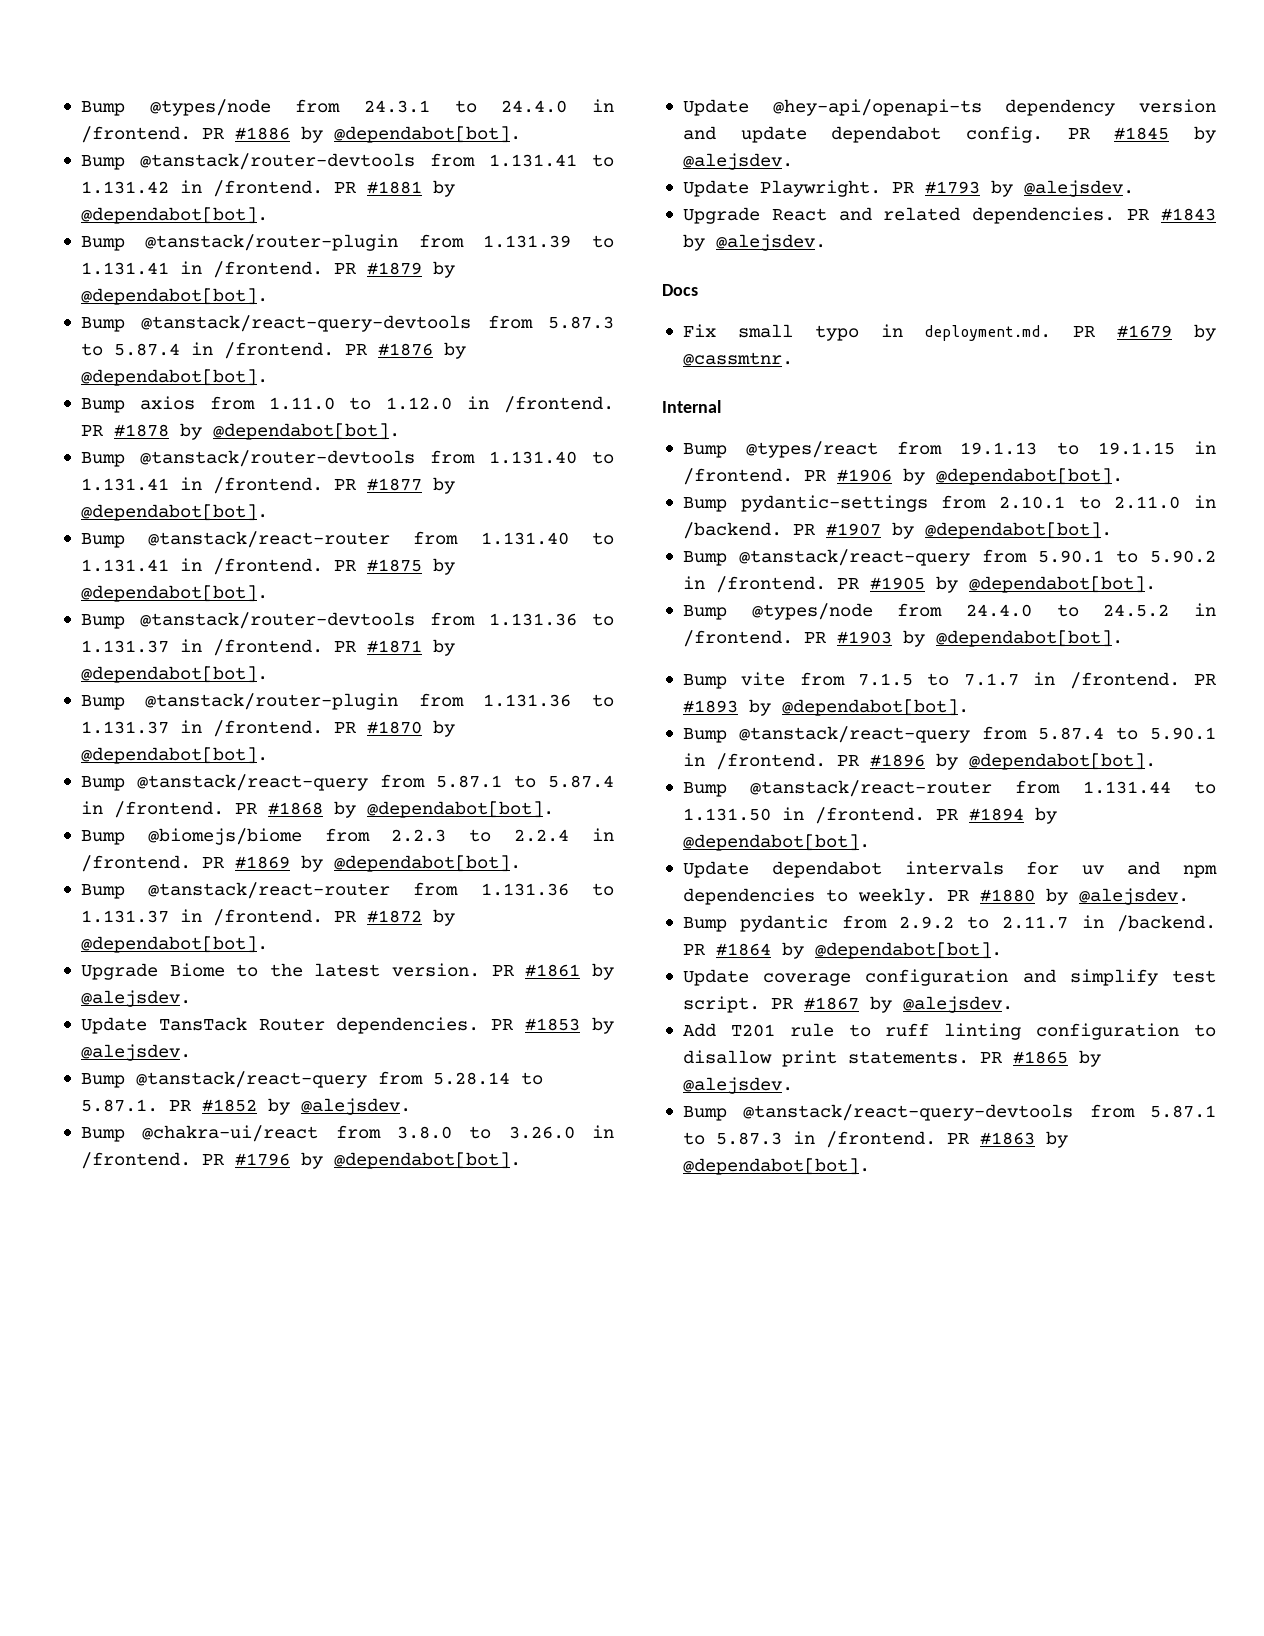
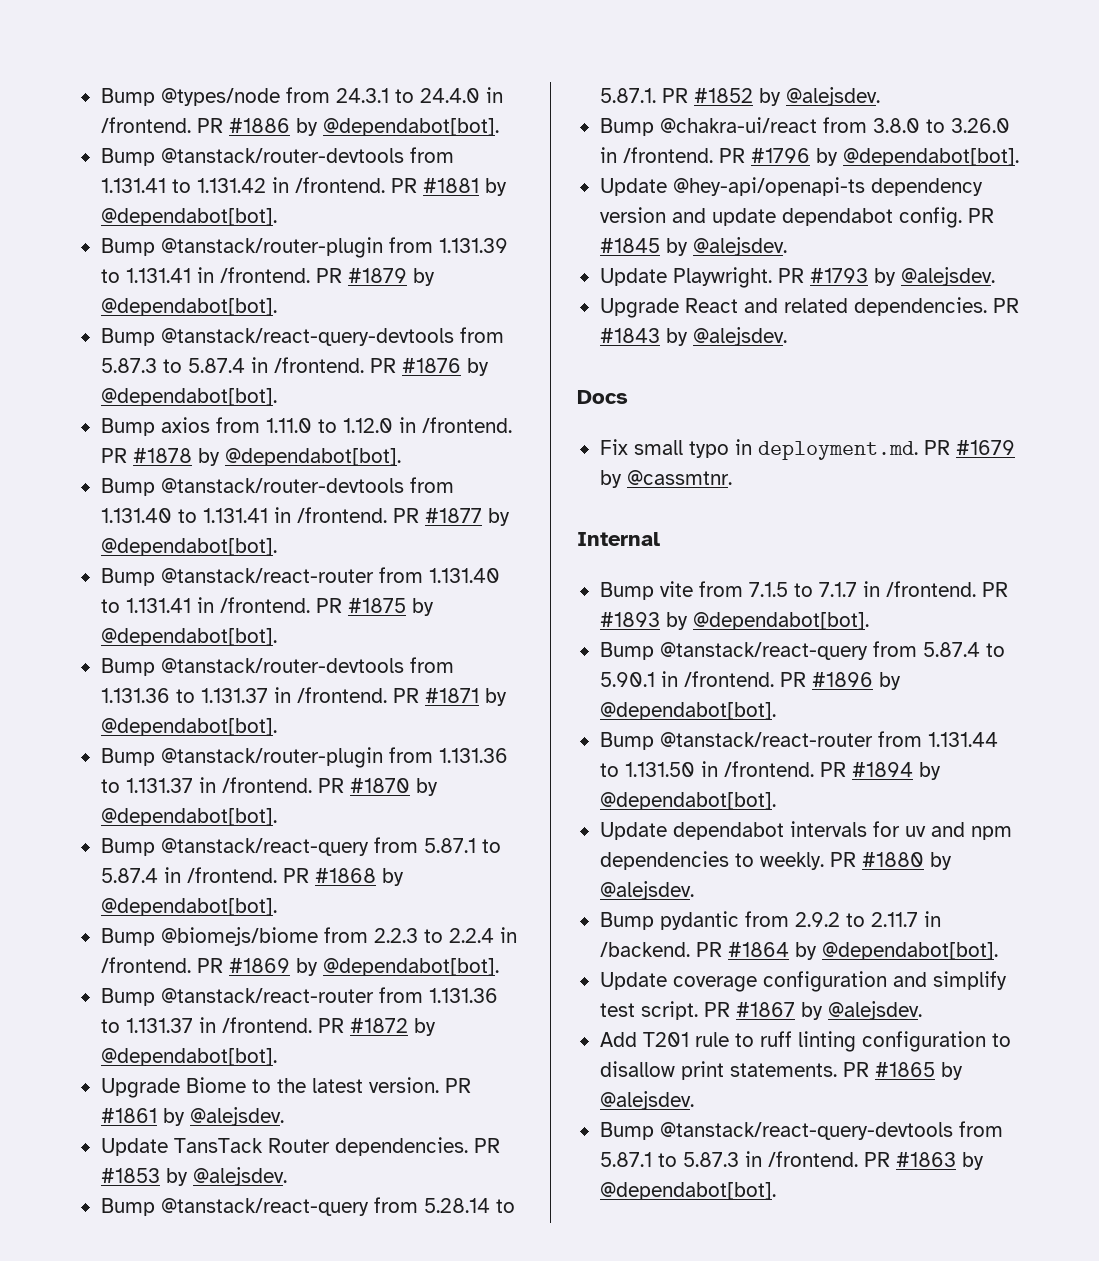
- Bump @types/react from 19.1.13 to 19.1.15 in /frontend. PR #1906 by @dependabot[bot].
- Bump pydantic-settings from 2.10.1 to 2.11.0 in /backend. PR #1907 by @dependabot[bot].
- Bump @tanstack/react-query from 5.90.1 to 5.90.2 in /frontend. PR #1905 by @dependabot[bot].
- Bump @types/node from 24.4.0 to 24.5.2 in /frontend. PR #1903 by @dependabot[bot].

